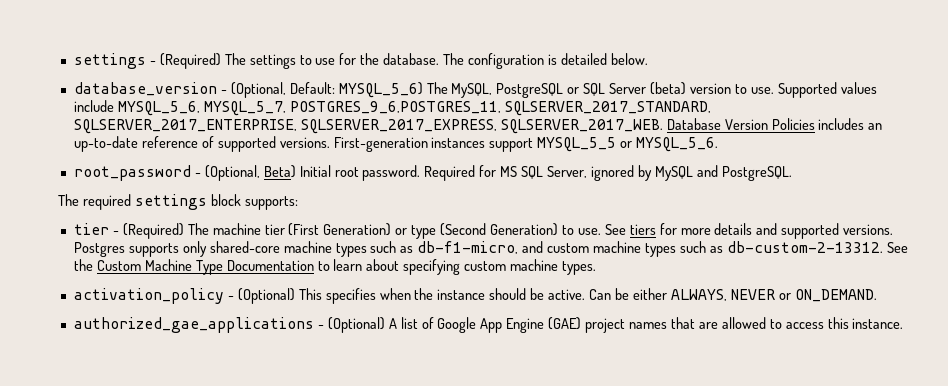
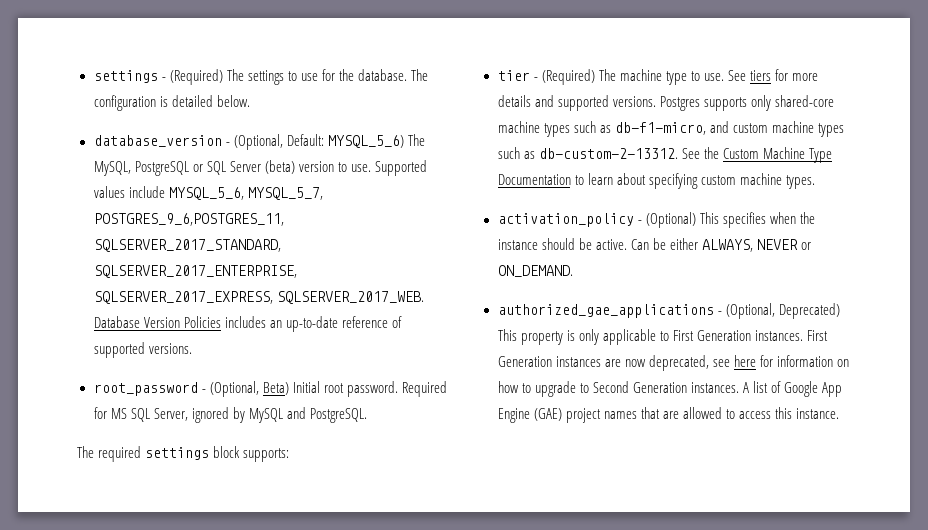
- First-generation instances support MYSQL_5_5 or MYSQL_5_6.
- tier - (Required) The machine tier (First Generation) or type (Second Generation) to use.
+ tier - (Required) The machine type to use.
- authorized_gae_applications - (Optional) A list of Google App Engine (GAE) project names that are allowed to access this instance.
+ authorized_gae_applications - (Optional, Deprecated) This property is only applicable to First Generation instances. First Generation instances are now deprecated, see here for information on how to upgrade to Second Generation instances. A list of Google App Engine (GAE) project names that are allowed to access this instance.

